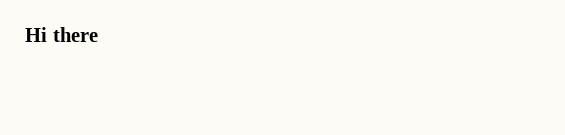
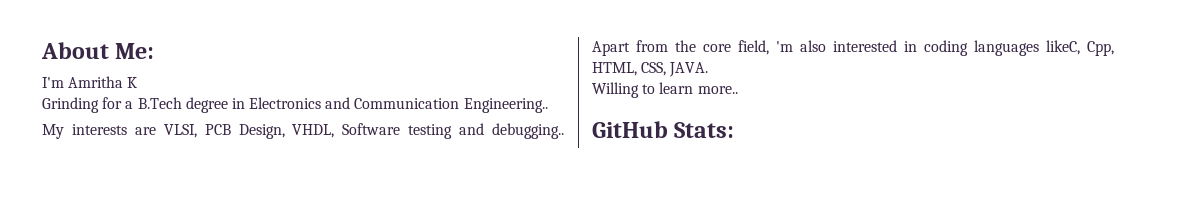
- Hi there
+ About Me:
+ I'm Amritha K
+ Grinding for a B.Tech degree in Electronics and Communication Engineering..
+ My interests are VLSI, PCB Design, VHDL, Software testing and debugging.. Apart from the core field, 'm also interested in coding languages likeC, Cpp, HTML, CSS, JAVA.
+ Willing to learn more..
+ GitHub Stats:

